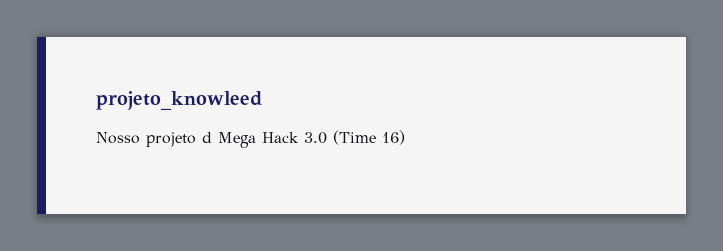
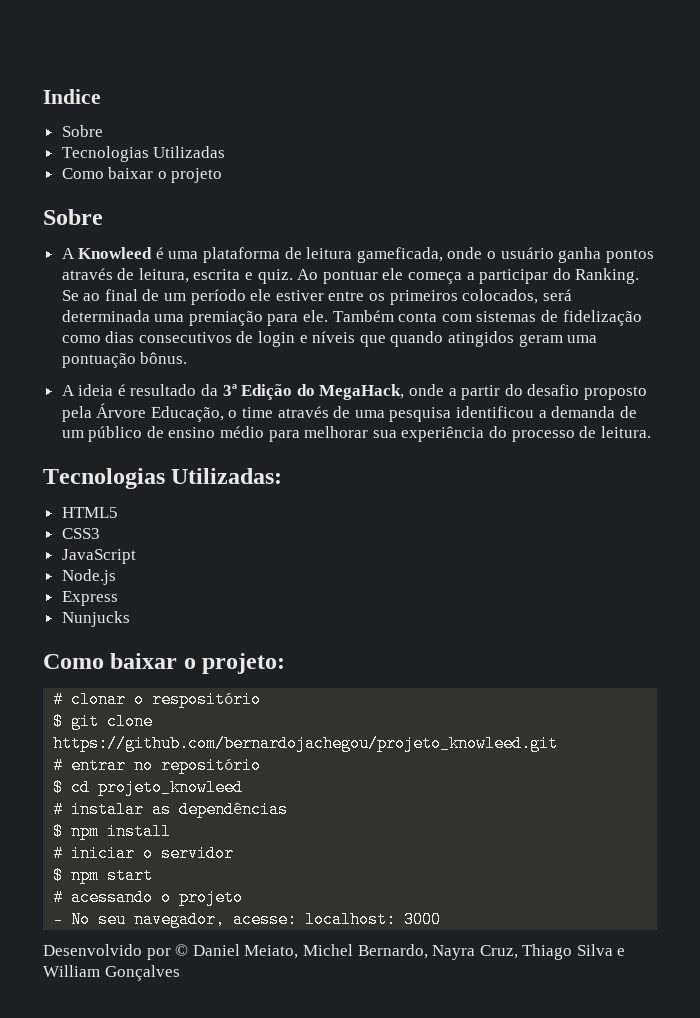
- projeto_knowleed
- Nosso projeto d Mega Hack 3.0 (Time 16)
+ Indice
+ Sobre
+ Tecnologias Utilizadas
+ Como baixar o projeto
+ Sobre
+ A Knowleed é uma plataforma de leitura gameficada, onde o usuário ganha pontos através de leitura, escrita e quiz. Ao pontuar ele começa a participar do Ranking. Se ao final de um período ele estiver entre os primeiros colocados, será determinada uma premiação para ele. Também conta com sistemas de fidelização como dias consecutivos de login e níveis que quando atingidos geram uma pontuação bônus.
+ A ideia é resultado da 3ª Edição do MegaHack, onde a partir do desafio proposto pela Árvore Educação, o time através de uma pesquisa identificou a demanda de um público de ensino médio para melhorar sua experiência do processo de leitura.
+ Tecnologias Utilizadas:
+ HTML5
+ CSS3
+ JavaScript
+ Node.js
+ Express
+ Nunjucks
+ Como baixar o projeto:
+ # clonar o respositório
+ $ git clone https://github.com/bernardojachegou/projeto_knowleed.git
+ # entrar no repositório
+ $ cd projeto_knowleed
+ # instalar as dependências
+ $ npm install
+ # iniciar o servidor
+ $ npm start
+ # acessando o projeto
+ - No seu navegador, acesse: localhost: 3000
+ Desenvolvido por © Daniel Meiato, Michel Bernardo, Nayra Cruz, Thiago Silva e William Gonçalves

